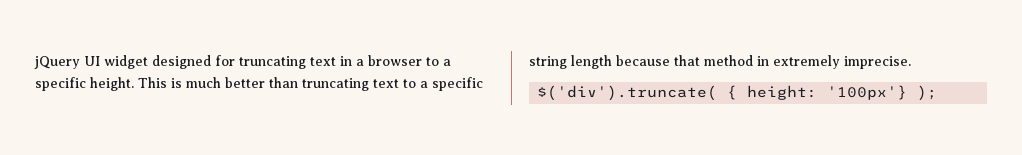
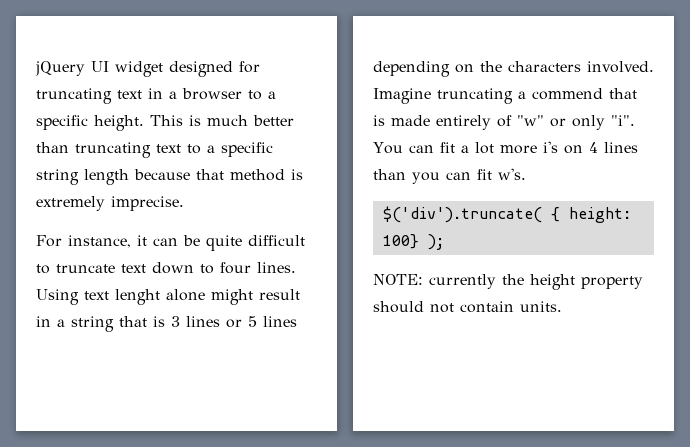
- This is much better than truncating text to a specific string length because that method in extremely imprecise.
+ This is much better than truncating text to a specific string length because that method is extremely imprecise.
+ For instance, it can be quite difficult to truncate text down to four lines. Using text lenght alone might result in a string that is 3 lines or 5 lines depending on the characters involved. Imagine truncating a commend that is made entirely of "w" or only "i". You can fit a lot more i's on 4 lines than you can fit w's.
- $('div').truncate( { height: '100px'} );
+ $('div').truncate( { height: 100} );
+ NOTE: currently the height property should not contain units.

